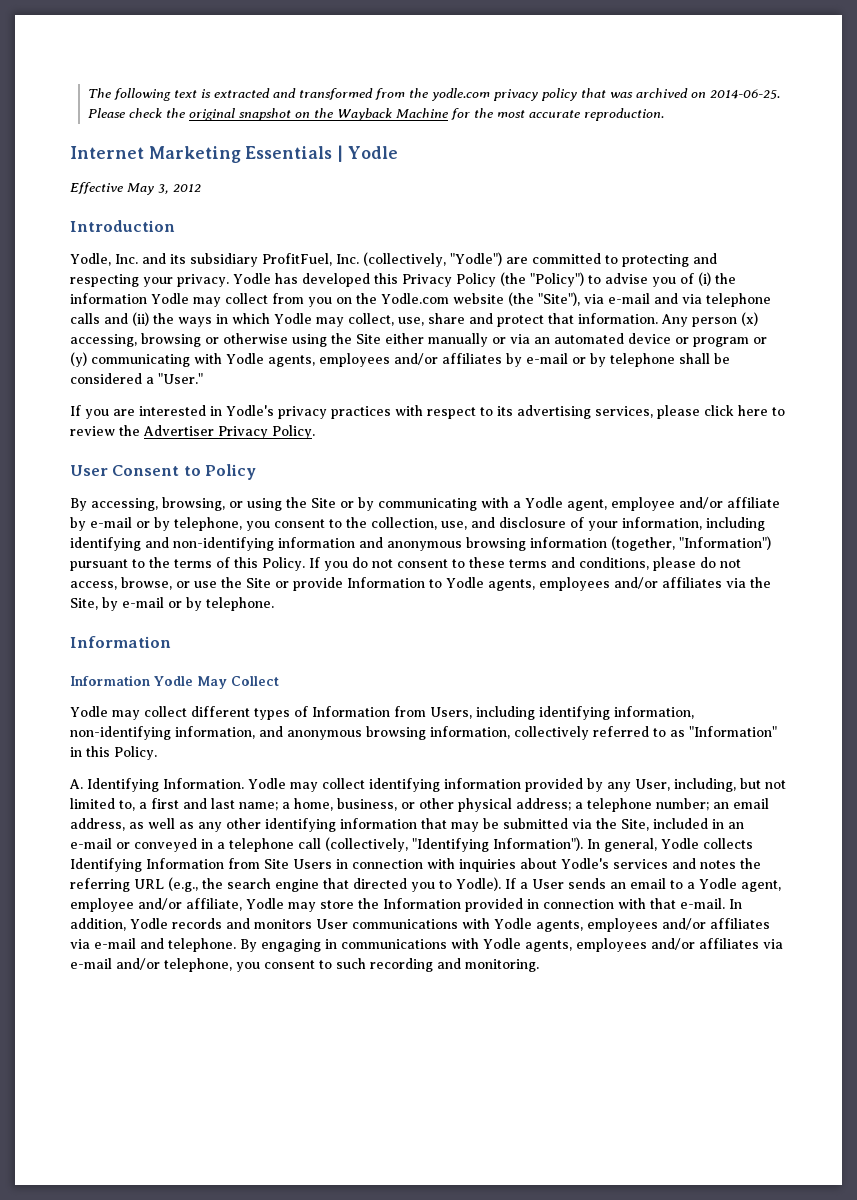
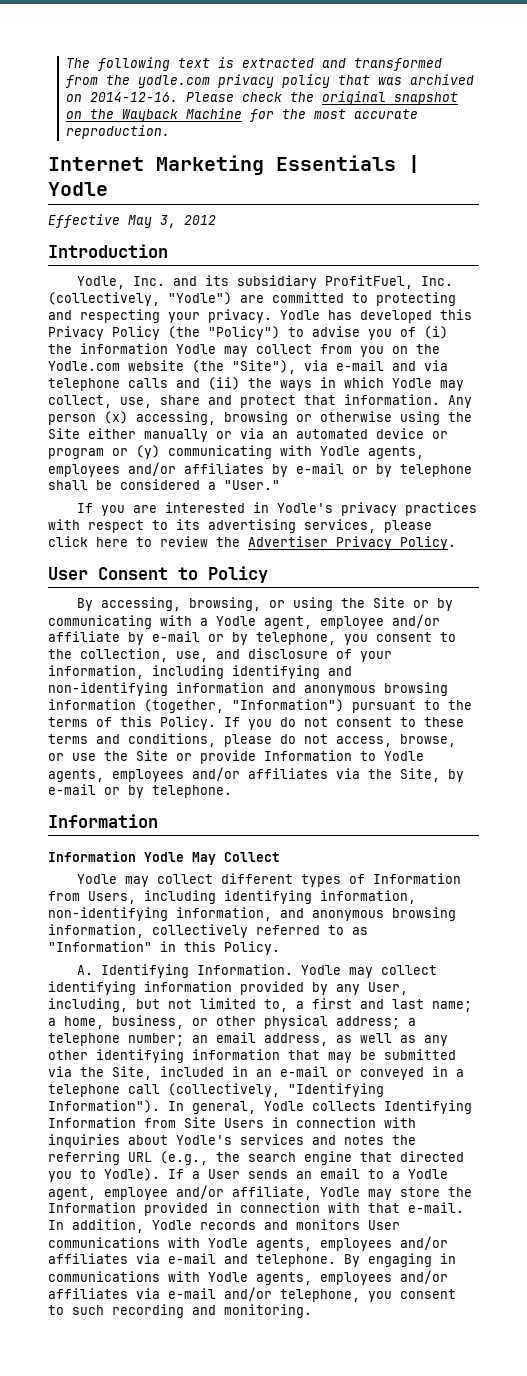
- The following text is extracted and transformed from the yodle.com privacy policy that was archived on 2014-06-25.
+ The following text is extracted and transformed from the yodle.com privacy policy that was archived on 2014-12-16.

